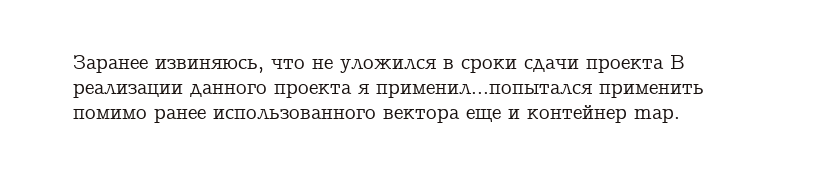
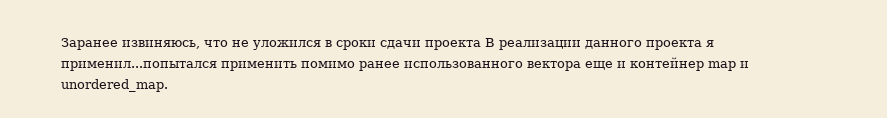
- Заранее извиняюсь, что не уложился в сроки сдачи проекта В реализации данного проекта я применил...попытался применить помимо ранее использованного вектора еще и контейнер map.
+ Заранее извиняюсь, что не уложился в сроки сдачи проекта В реализации данного проекта я применил...попытался применить помимо ранее использованного вектора еще и контейнер map и unordered_map.

